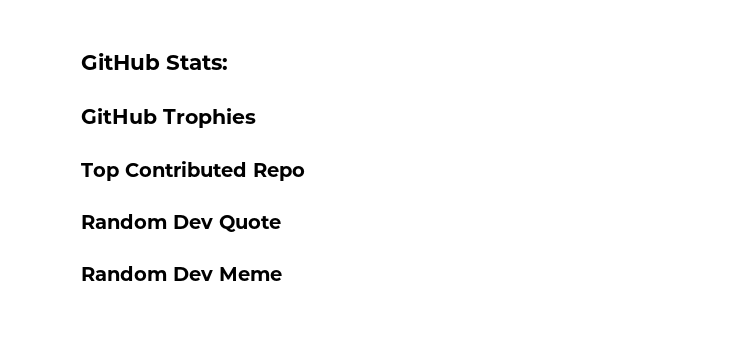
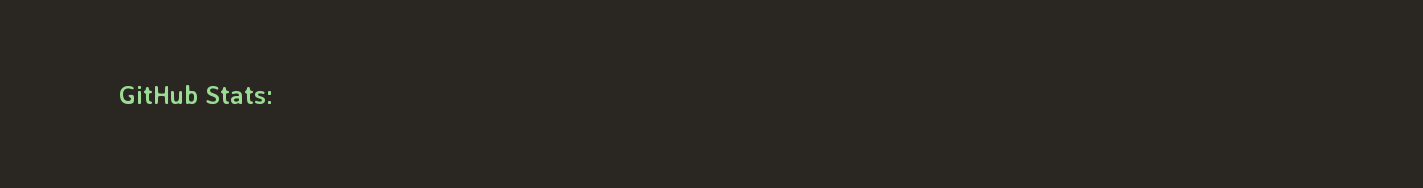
- GitHub Trophies
- Top Contributed Repo
- Random Dev Quote
- Random Dev Meme

